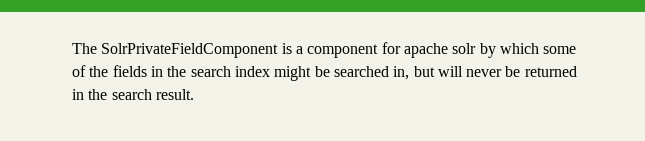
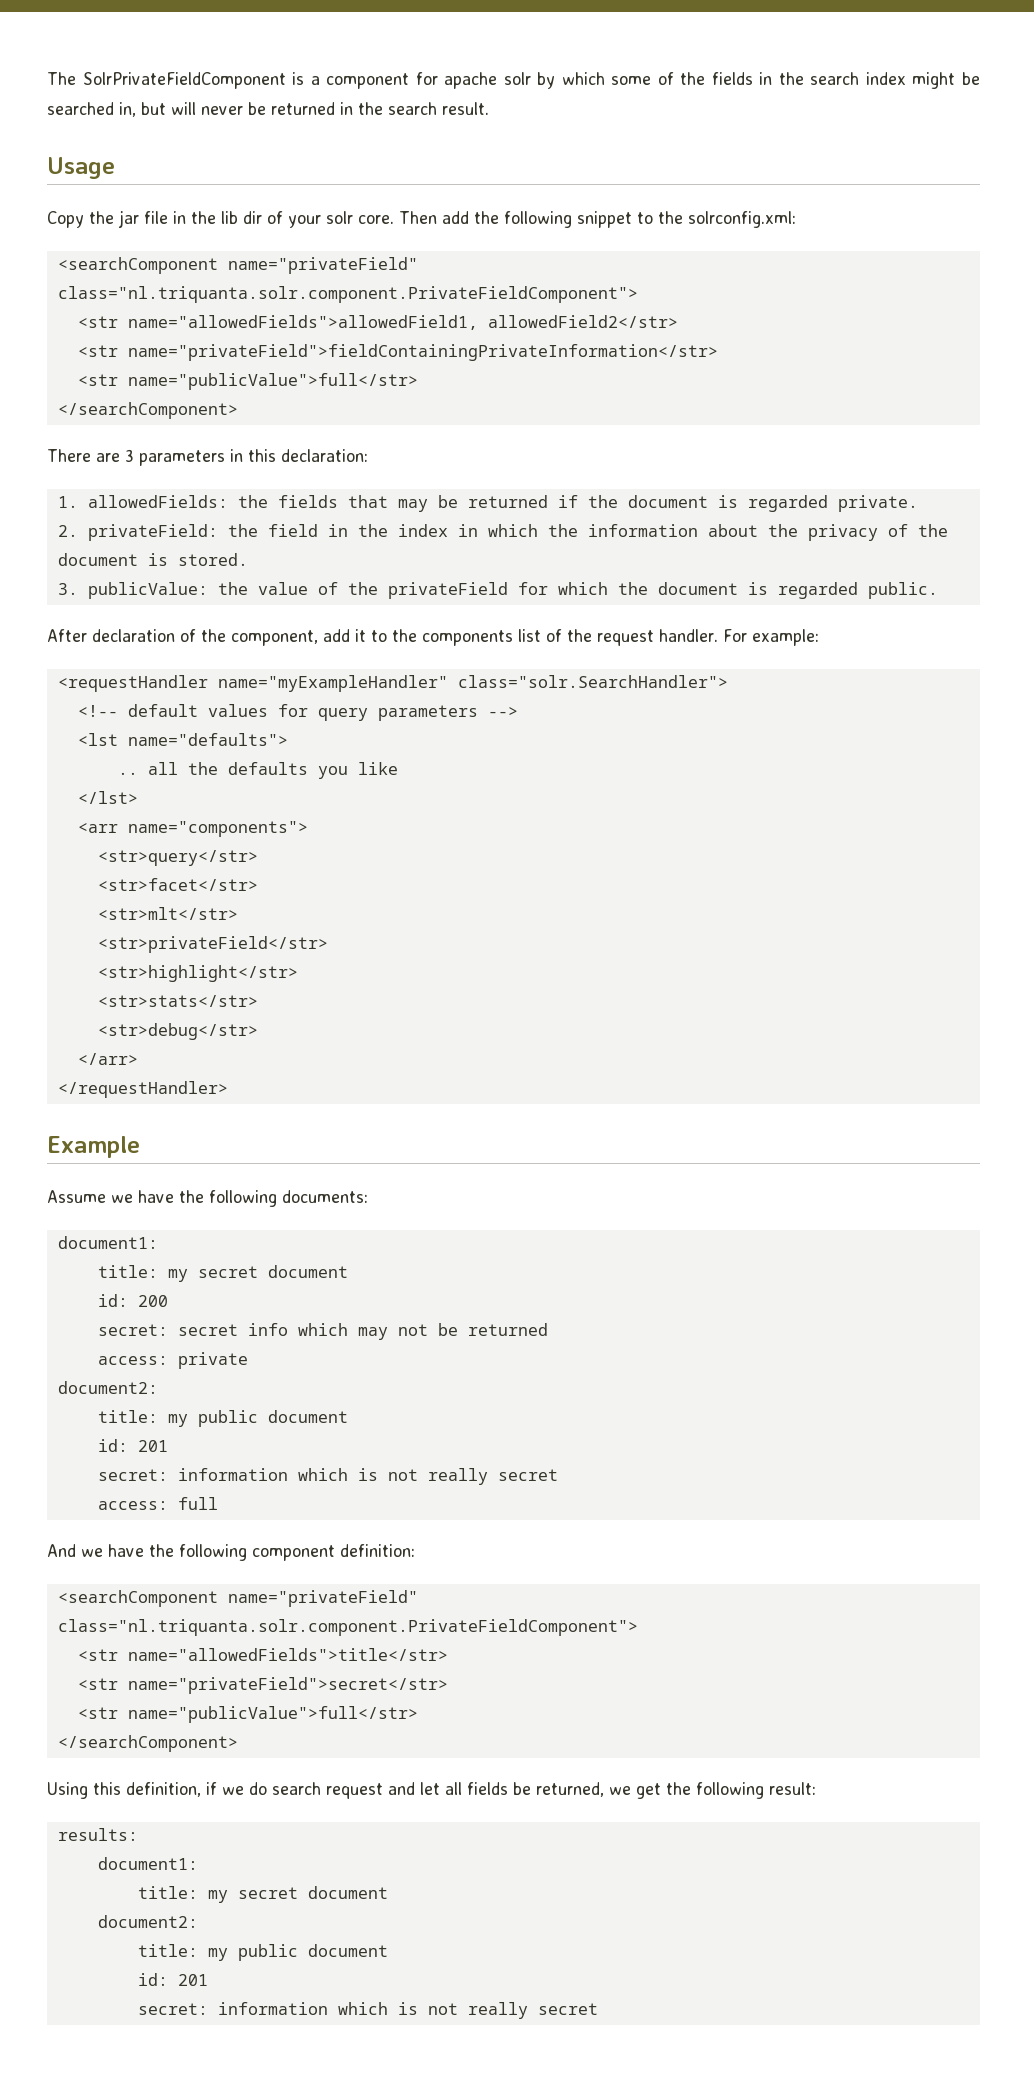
+ Usage
+ Copy the jar file in the lib dir of your solr core. Then add the following snippet to the solrconfig.xml:
+ <searchComponent name="privateField" class="nl.triquanta.solr.component.PrivateFieldComponent">
+ <str name="allowedFields">allowedField1, allowedField2</str>
+ <str name="privateField">fieldContainingPrivateInformation</str>
+ <str name="publicValue">full</str>
+ </searchComponent>
+ There are 3 parameters in this declaration:
+ 1. allowedFields: the fields that may be returned if the document is regarded private.
+ 2. privateField: the field in the index in which the information about the privacy of the document is stored.
+ 3. publicValue: the value of the privateField for which the document is regarded public.
+ After declaration of the component, add it to the components list of the request handler. For example:
+ <requestHandler name="myExampleHandler" class="solr.SearchHandler">
+ <!-- default values for query parameters -->
+ <lst name="defaults">
+ .. all the defaults you like
+ </lst>
+ <arr name="components">
+ <str>query</str>
+ <str>facet</str>
+ <str>mlt</str>
+ <str>privateField</str>
+ <str>highlight</str>
+ <str>stats</str>
+ <str>debug</str>
+ </arr>
+ </requestHandler>
+ Example
+ Assume we have the following documents:
+ document1:
+ title: my secret document
+ id: 200
+ secret: secret info which may not be returned
+ access: private
+ document2:
+ title: my public document
+ id: 201
+ secret: information which is not really secret
+ access: full
+ And we have the following component definition:
+ <searchComponent name="privateField" class="nl.triquanta.solr.component.PrivateFieldComponent">
+ <str name="allowedFields">title</str>
+ <str name="privateField">secret</str>
+ <str name="publicValue">full</str>
+ </searchComponent>
+ Using this definition, if we do search request and let all fields be returned, we get the following result:
+ results:
+ document1:
+ title: my secret document
+ document2:
+ title: my public document
+ id: 201
+ secret: information which is not really secret

